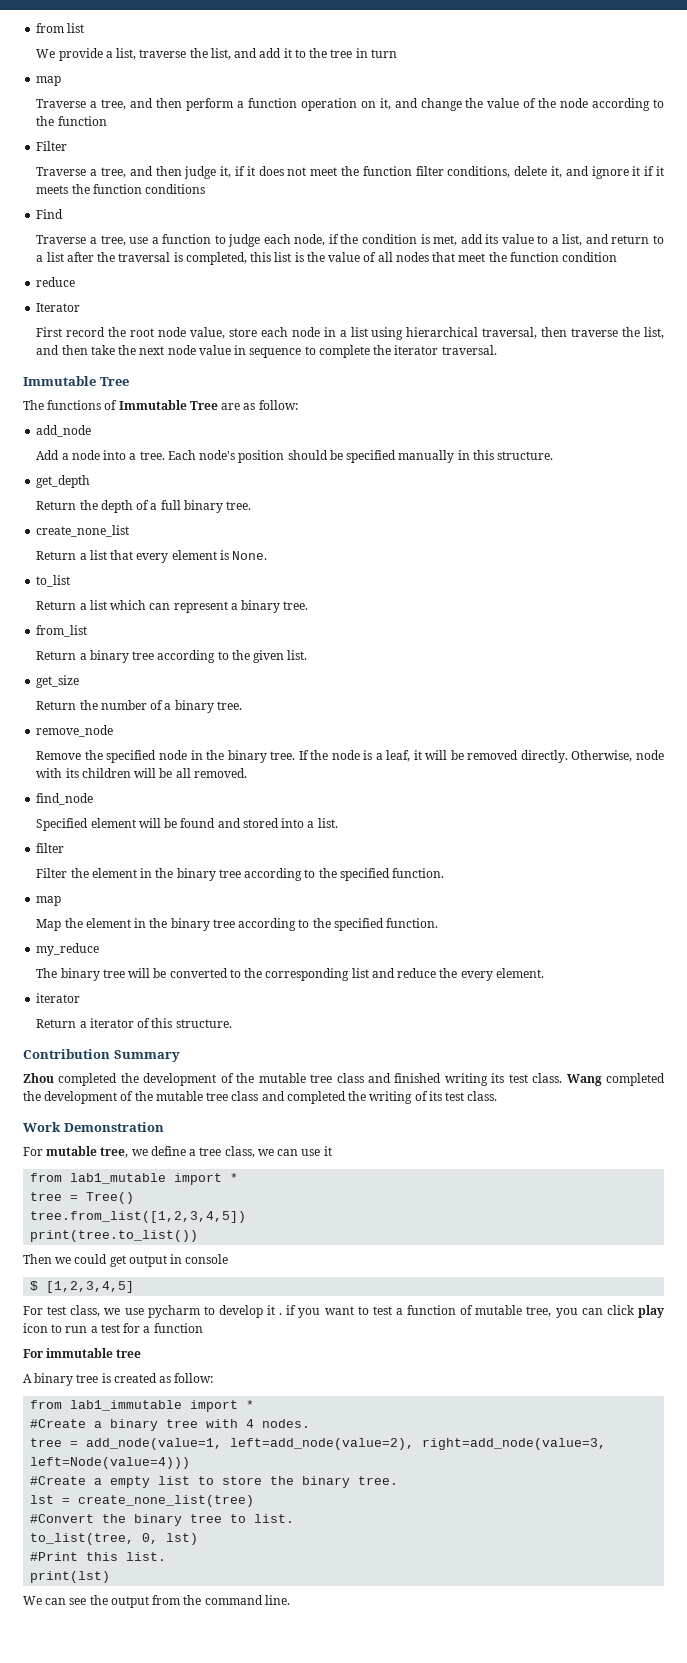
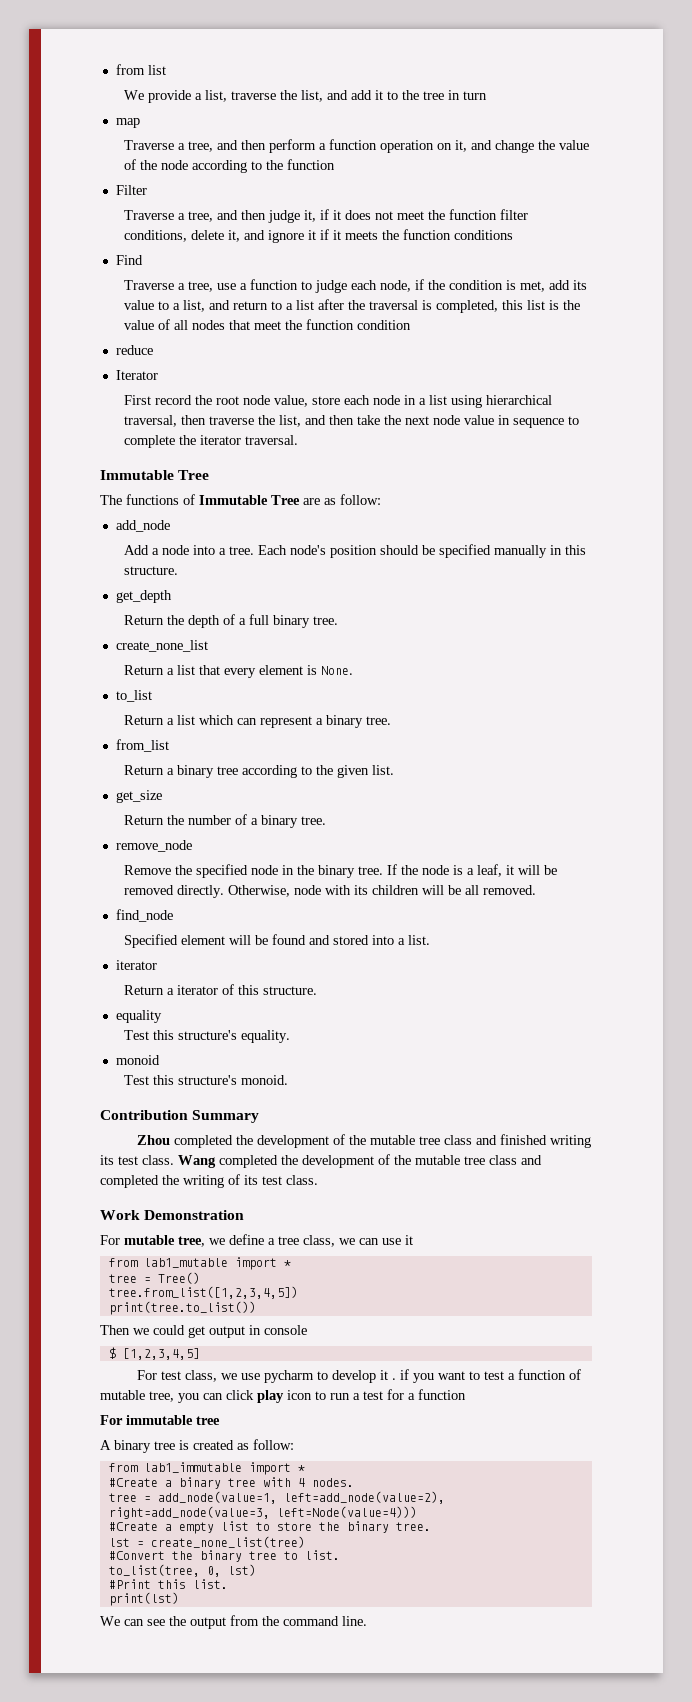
  Specified element will be found and stored into a list.
- filter
- Filter the element in the binary tree according to the specified function.
- map
- Map the element in the binary tree according to the specified function.
- my_reduce
- The binary tree will be converted to the corresponding list and reduce the every element.
+ equality
+ Test this structure's equality.
+ monoid
+ Test this structure's monoid.

